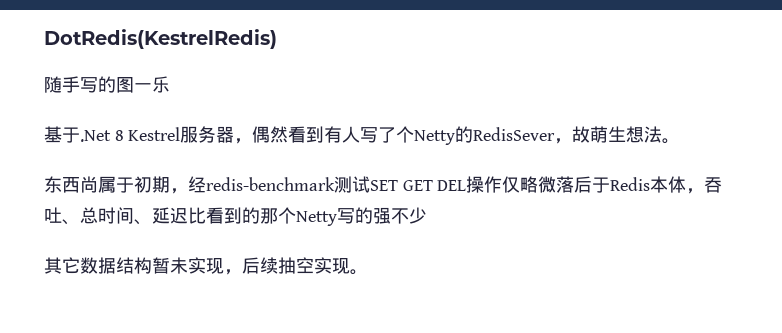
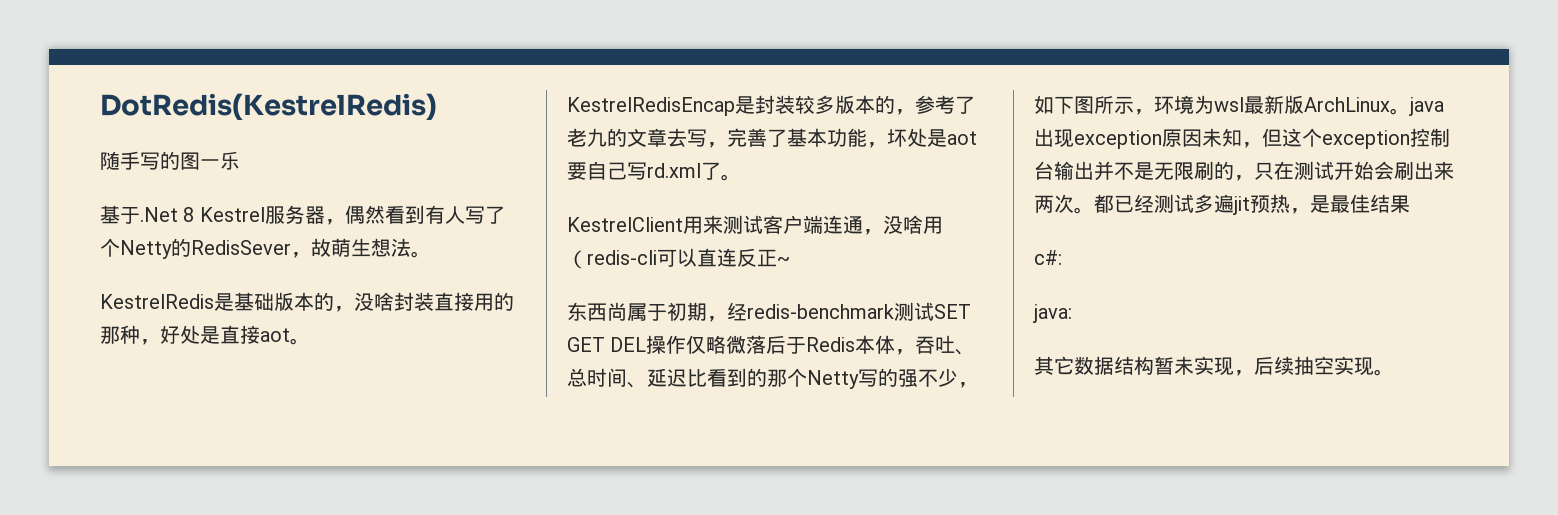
+ KestrelRedis是基础版本的，没啥封装直接用的那种，好处是直接aot。
+ KestrelRedisEncap是封装较多版本的，参考了老九的文章去写，完善了基本功能，坏处是aot要自己写rd.xml了。
+ KestrelClient用来测试客户端连通，没啥用（redis-cli可以直连反正~
- 东西尚属于初期，经redis-benchmark测试SET GET DEL操作仅略微落后于Redis本体，吞吐、总时间、延迟比看到的那个Netty写的强不少
+ 东西尚属于初期，经redis-benchmark测试SET GET DEL操作仅略微落后于Redis本体，吞吐、总时间、延迟比看到的那个Netty写的强不少，如下图所示，环境为wsl最新版ArchLinux。java出现exception原因未知，但这个exception控制台输出并不是无限刷的，只在测试开始会刷出来两次。都已经测试多遍jit预热，是最佳结果
+ c#:
+ java:

